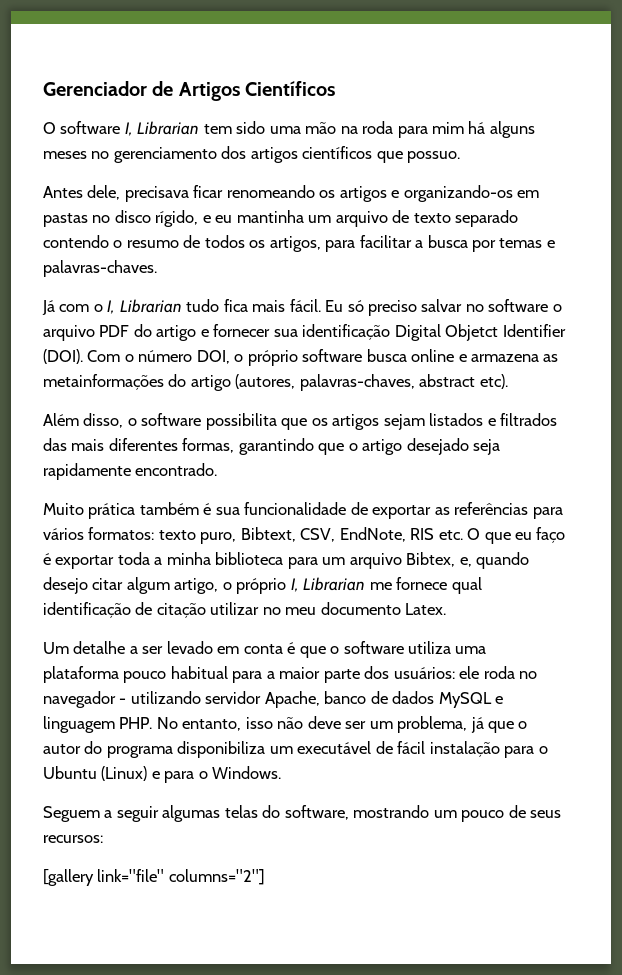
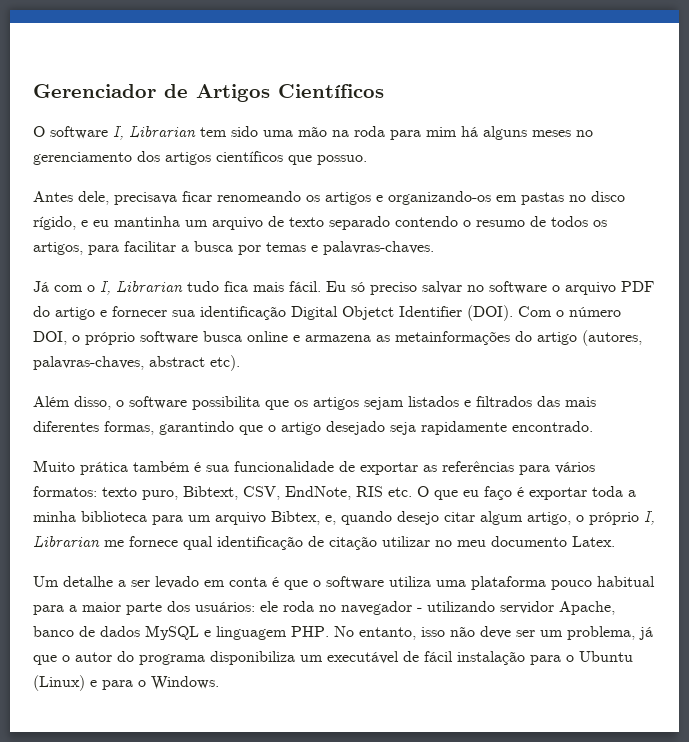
- Seguem a seguir algumas telas do software, mostrando um pouco de seus recursos:
- [gallery link="file" columns="2"]

